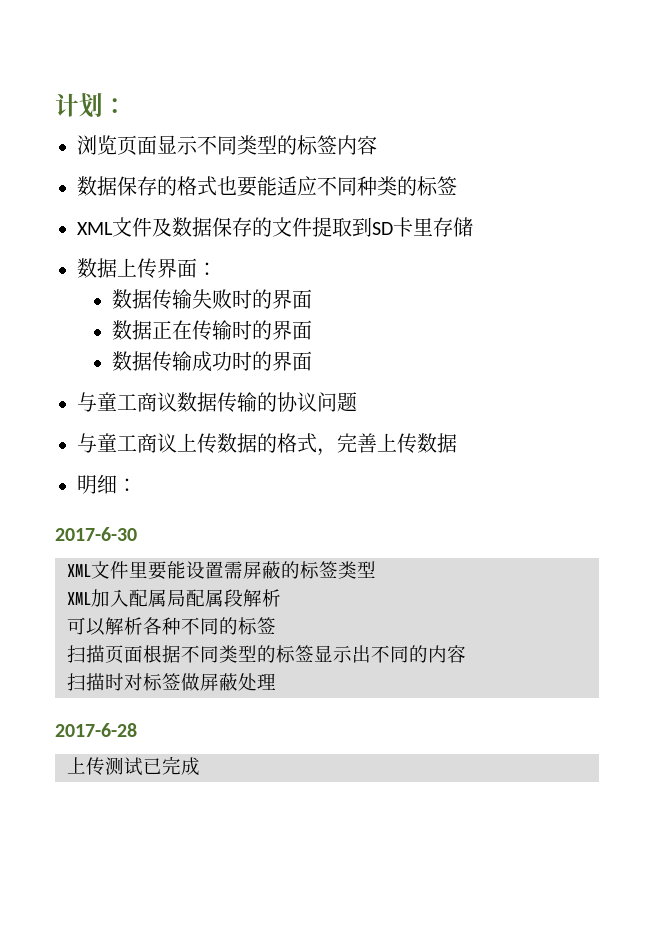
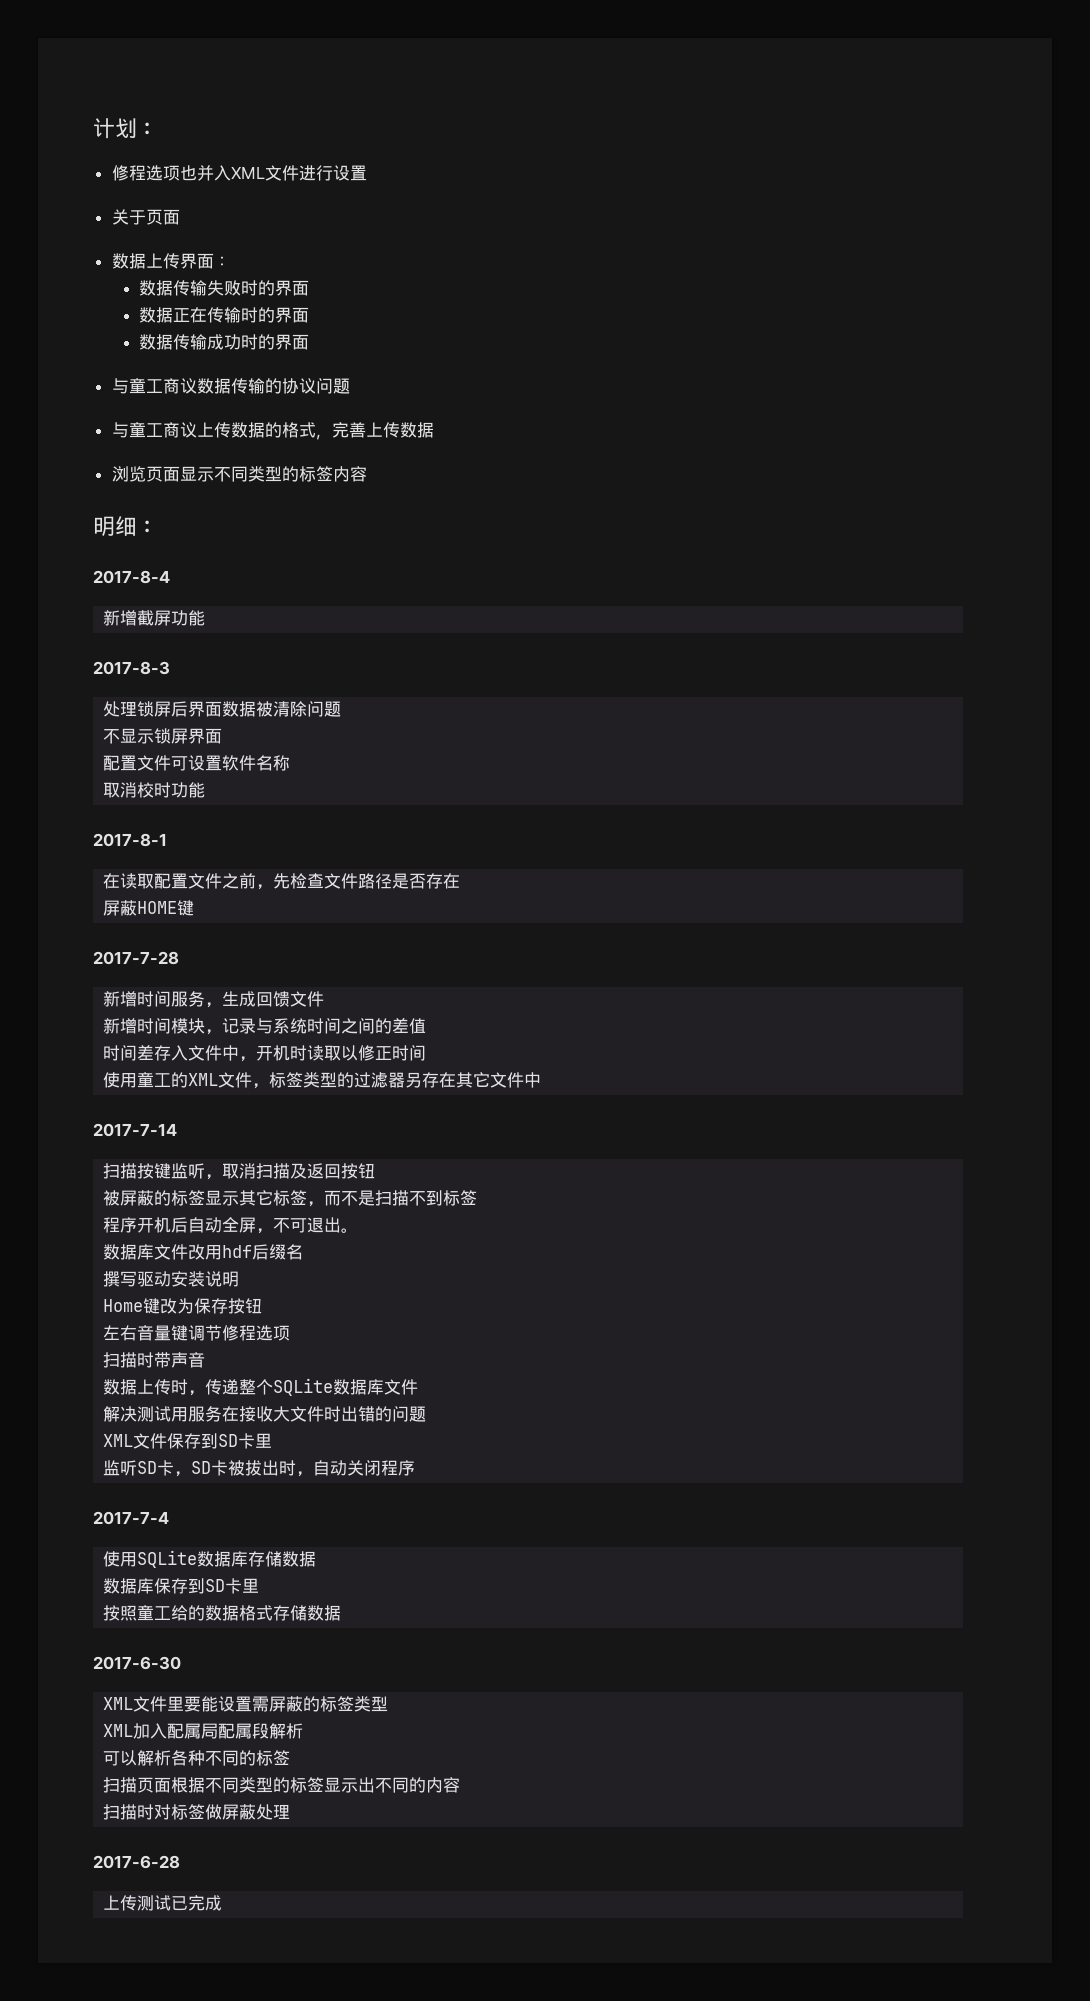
- 浏览页面显示不同类型的标签内容
- 数据保存的格式也要能适应不同种类的标签
- XML文件及数据保存的文件提取到SD卡里存储
+ 修程选项也并入XML文件进行设置
+ 关于页面
+ 浏览页面显示不同类型的标签内容
  明细：
+ 2017-8-4
+ 新增截屏功能
+ 2017-8-3
+ 处理锁屏后界面数据被清除问题
+ 不显示锁屏界面
+ 配置文件可设置软件名称
+ 取消校时功能
+ 2017-8-1
+ 在读取配置文件之前，先检查文件路径是否存在
+ 屏蔽HOME键
+ 2017-7-28
+ 新增时间服务，生成回馈文件
+ 新增时间模块，记录与系统时间之间的差值
+ 时间差存入文件中，开机时读取以修正时间
+ 使用童工的XML文件，标签类型的过滤器另存在其它文件中
+ 2017-7-14
+ 扫描按键监听，取消扫描及返回按钮
+ 被屏蔽的标签显示其它标签，而不是扫描不到标签
+ 程序开机后自动全屏，不可退出。
+ 数据库文件改用hdf后缀名
+ 撰写驱动安装说明
+ Home键改为保存按钮
+ 左右音量键调节修程选项
+ 扫描时带声音
+ 数据上传时，传递整个SQLite数据库文件
+ 解决测试用服务在接收大文件时出错的问题
+ XML文件保存到SD卡里
+ 监听SD卡，SD卡被拔出时，自动关闭程序
+ 2017-7-4
+ 使用SQLite数据库存储数据
+ 数据库保存到SD卡里
+ 按照童工给的数据格式存储数据

